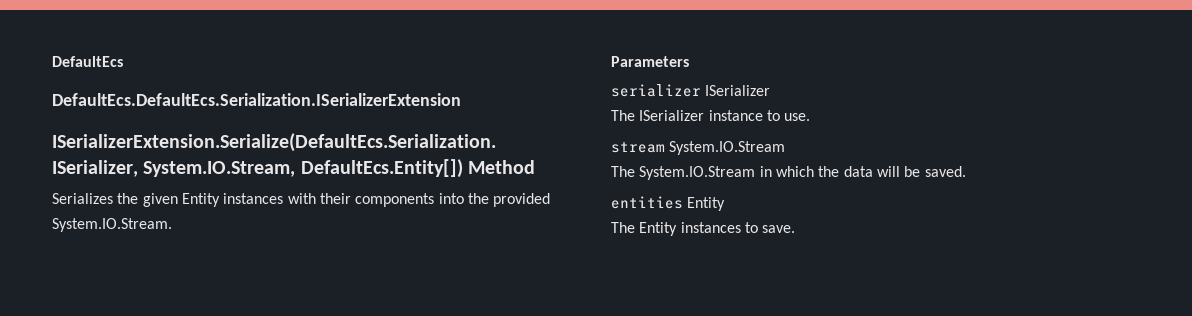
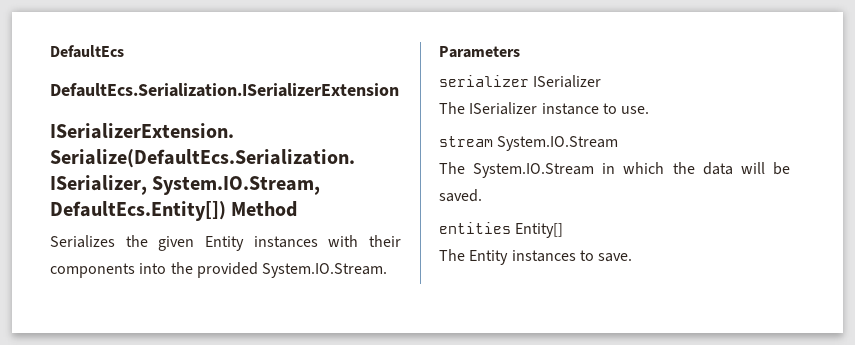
- DefaultEcs.DefaultEcs.Serialization.ISerializerExtension
+ DefaultEcs.Serialization.ISerializerExtension
- entities Entity
+ entities Entity[]

